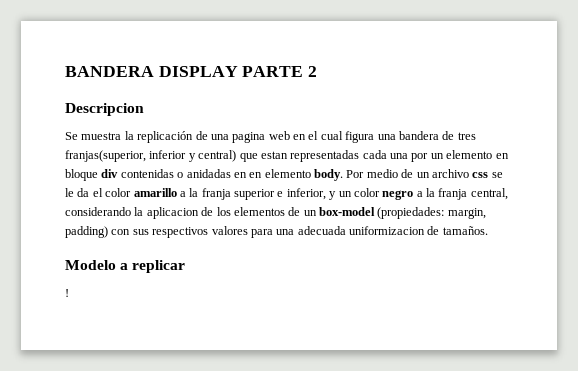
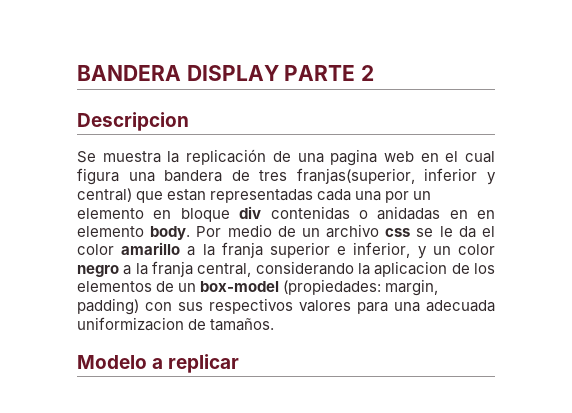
- !

